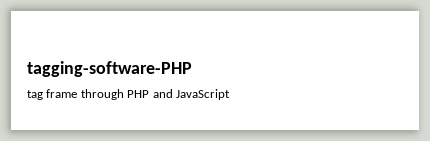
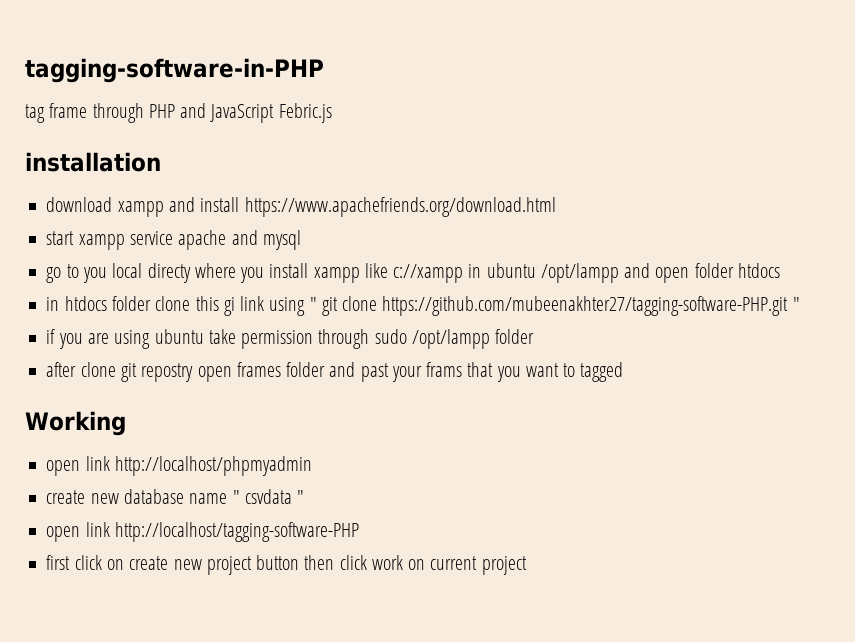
- tagging-software-PHP
+ tagging-software-in-PHP
- tag frame through PHP and JavaScript
+ tag frame through PHP and JavaScript Febric.js
+ installation
+ download xampp and install https://www.apachefriends.org/download.html
+ start xampp service apache and mysql
+ go to you local directy where you install xampp like c://xampp in ubuntu /opt/lampp and open folder htdocs
+ in htdocs folder clone this gi link using " git clone https://github.com/mubeenakhter27/tagging-software-PHP.git "
+ if you are using ubuntu take permission through sudo /opt/lampp folder
+ after clone git repostry open frames folder and past your frams that you want to tagged
+ Working
+ open link http://localhost/phpmyadmin
+ create new database name " csvdata "
+ open link http://localhost/tagging-software-PHP
+ first click on create new project button then click work on current project

